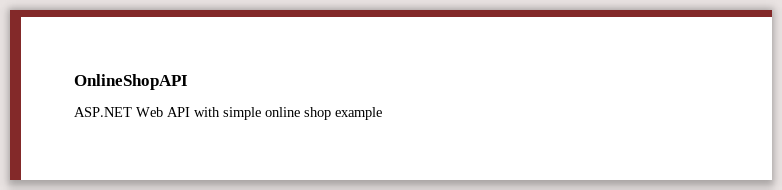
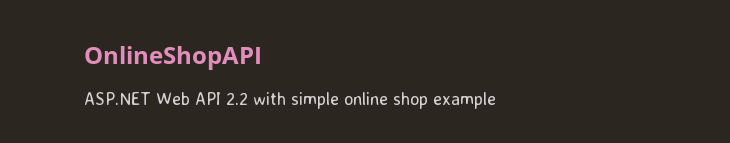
- ASP.NET Web API with simple online shop example
+ ASP.NET Web API 2.2 with simple online shop example

